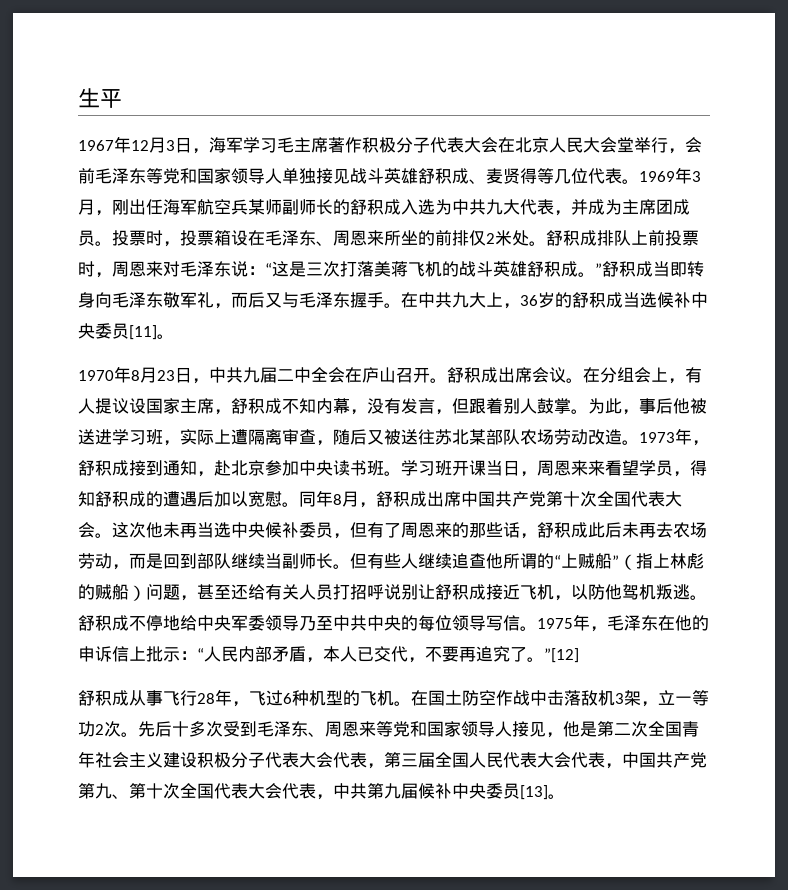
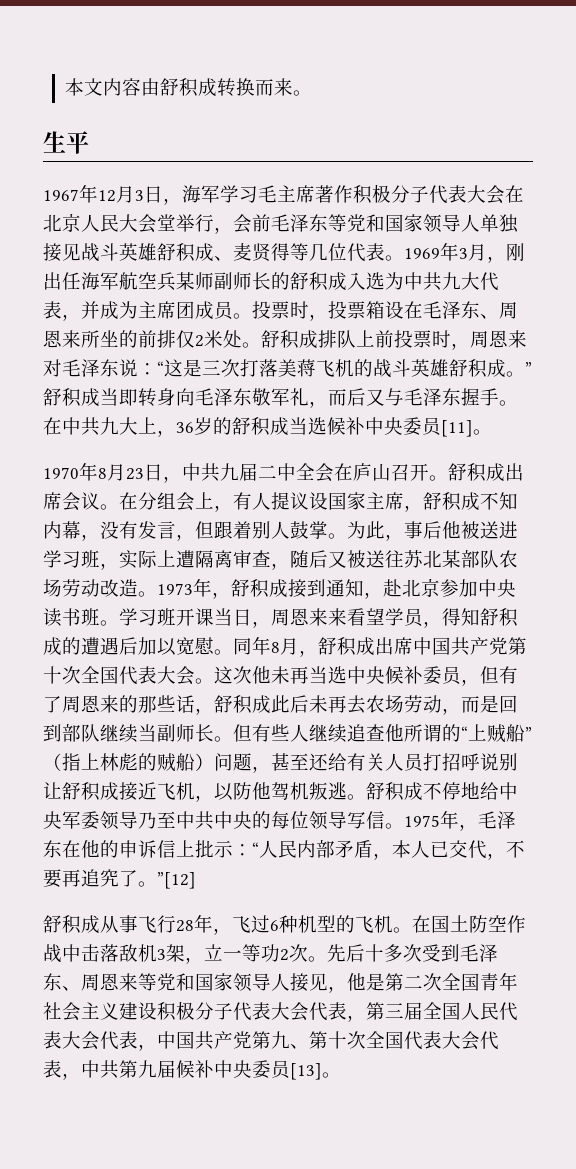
+ 本文内容由舒积成转换而来。

